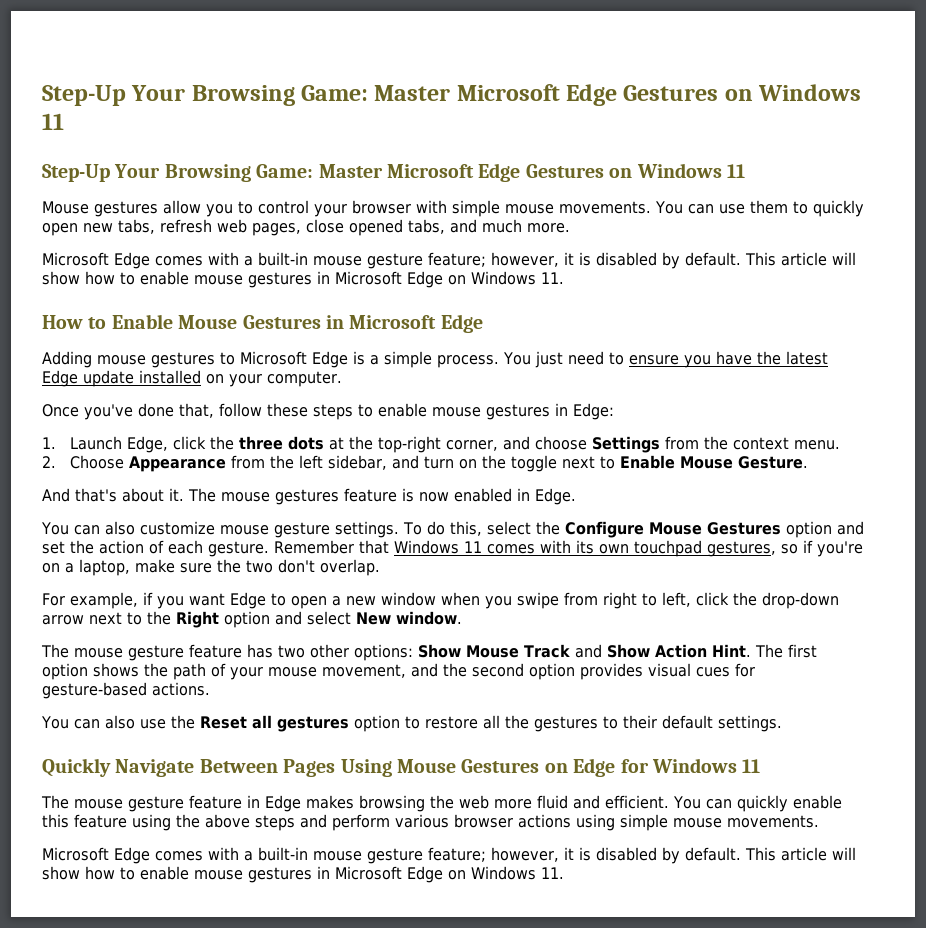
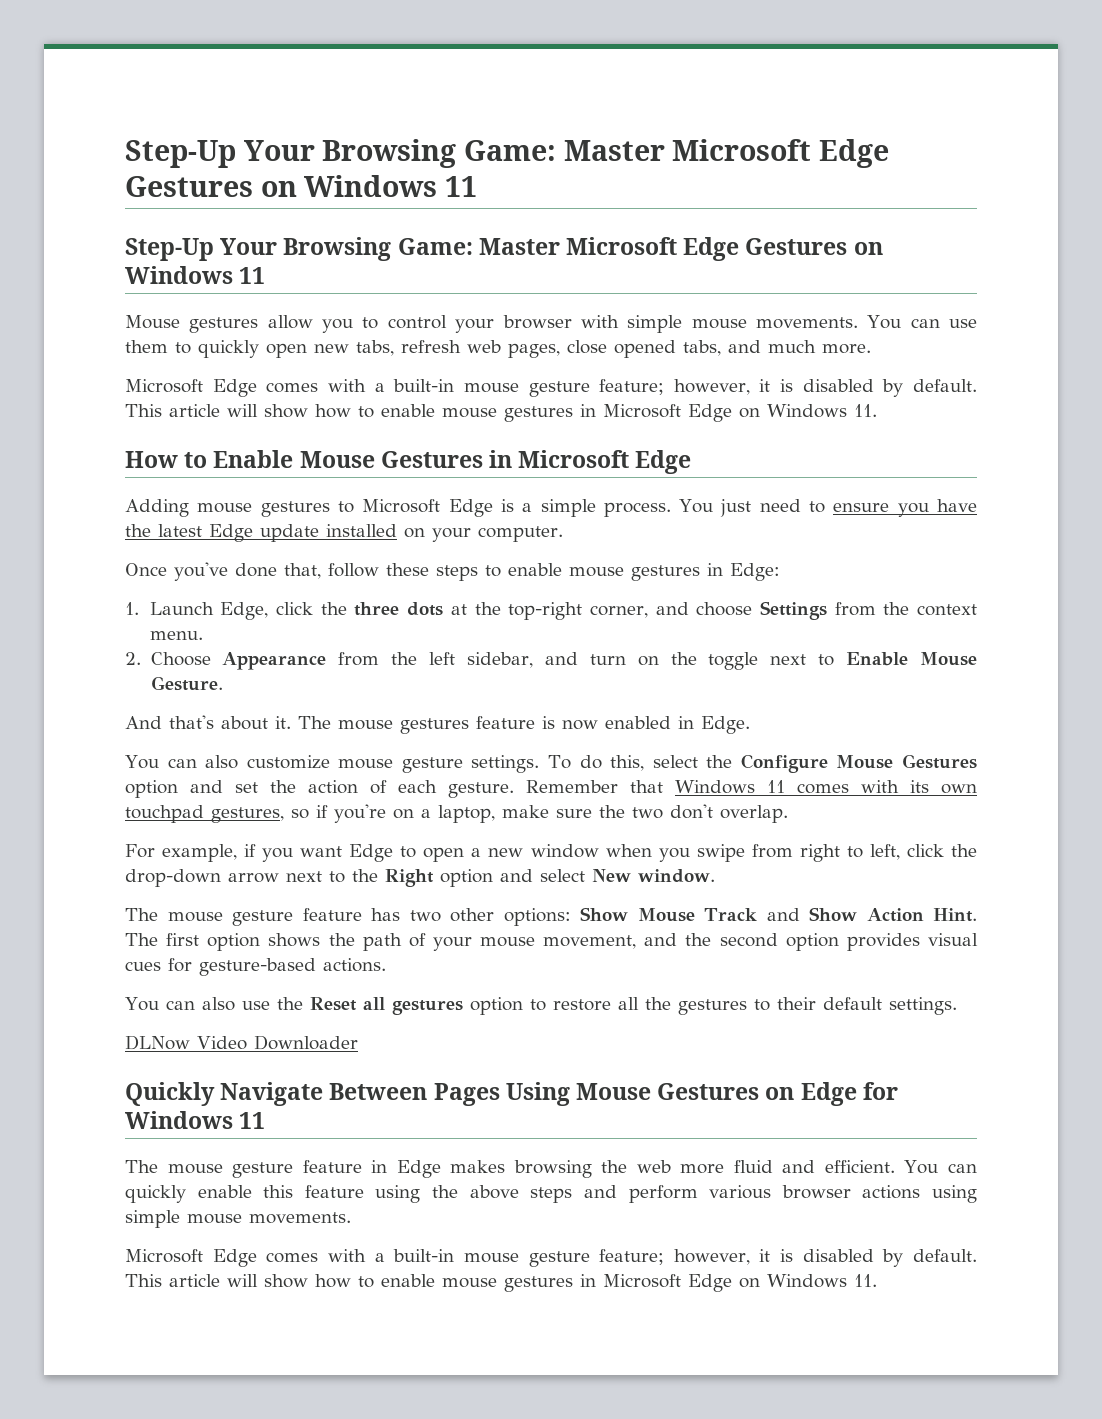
+ DLNow Video Downloader

